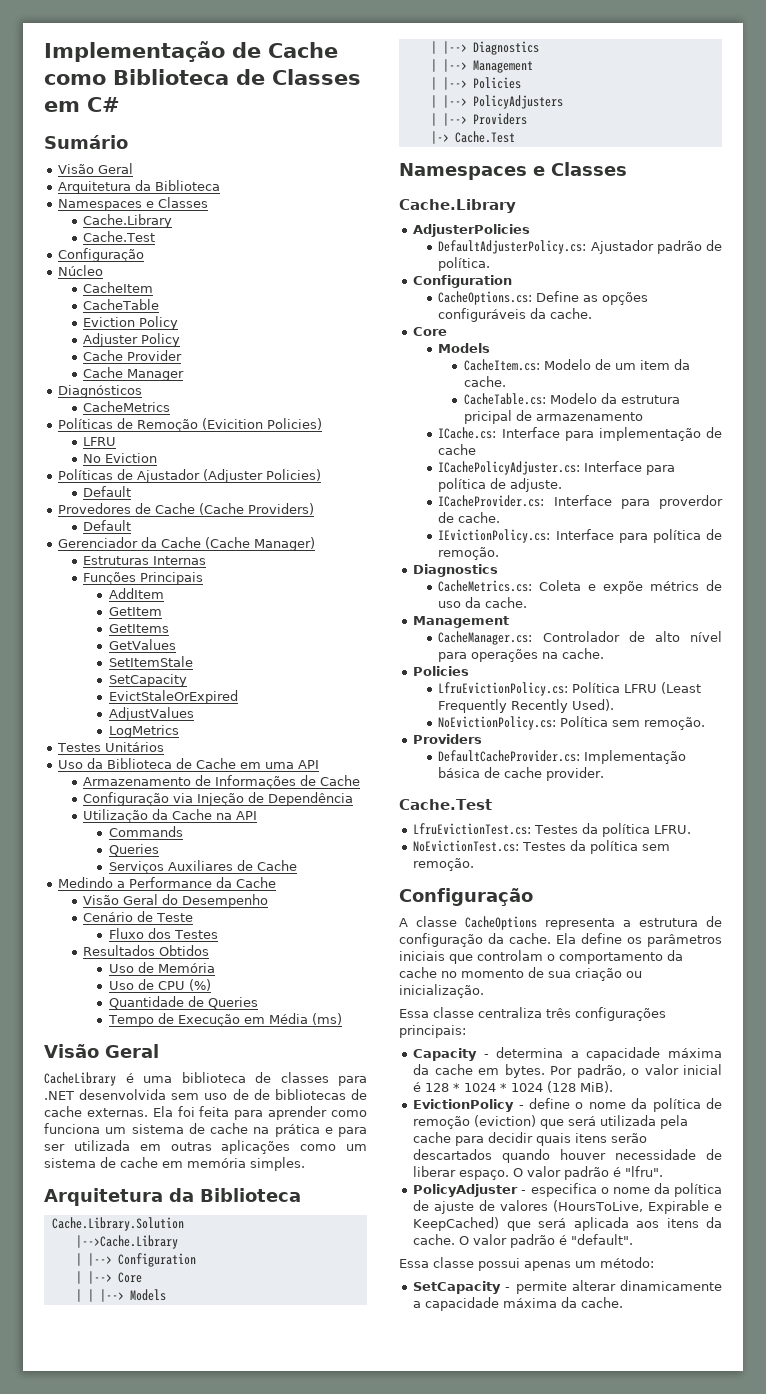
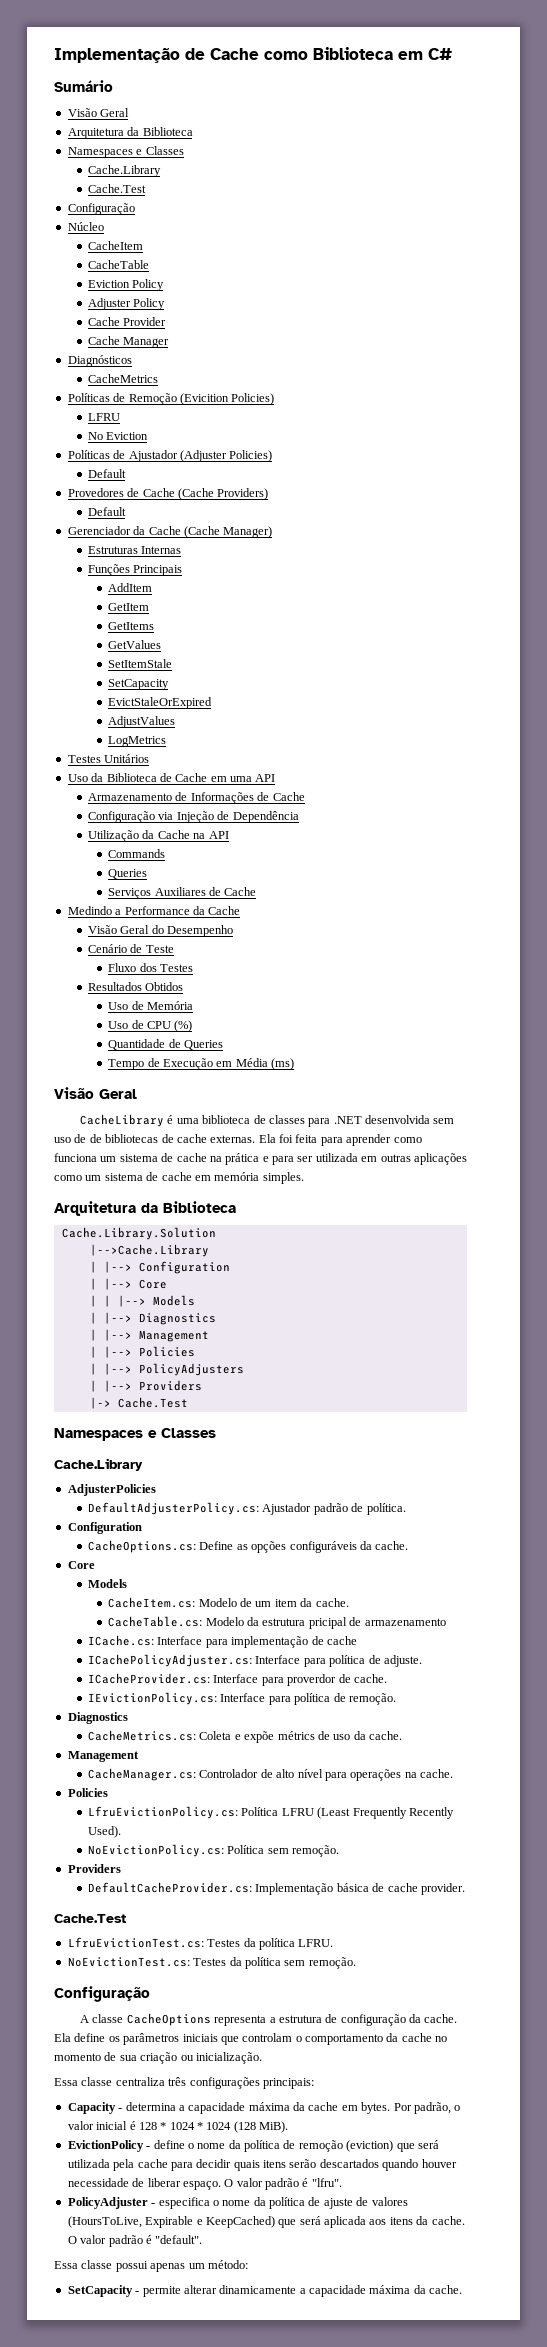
- Implementação de Cache como Biblioteca de Classes em C#
+ Implementação de Cache como Biblioteca em C#

